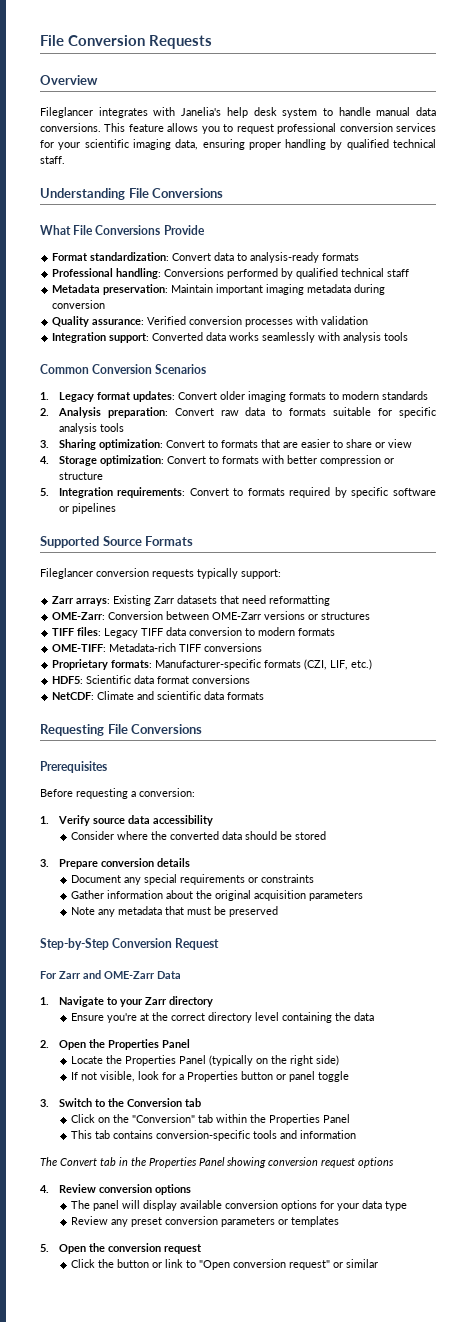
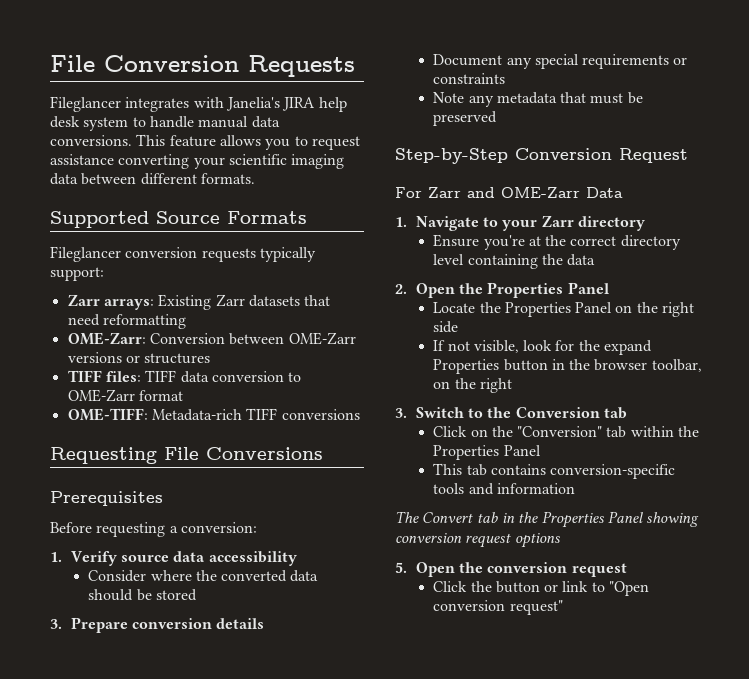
- Overview
- Fileglancer integrates with Janelia's help desk system to handle manual data conversions.
+ Fileglancer integrates with Janelia's JIRA help desk system to handle manual data conversions.
- This feature allows you to request professional conversion services for your scientific imaging data, ensuring proper handling by qualified technical staff.
- Understanding File Conversions
- What File Conversions Provide
- Format standardization: Convert data to analysis-ready formats
- Professional handling: Conversions performed by qualified technical staff
- Metadata preservation: Maintain important imaging metadata during conversion
- Quality assurance: Verified conversion processes with validation
- Integration support: Converted data works seamlessly with analysis tools
- Common Conversion Scenarios
- 1. Legacy format updates: Convert older imaging formats to modern standards
- 2. Analysis preparation: Convert raw data to formats suitable for specific analysis tools
- 3. Sharing optimization: Convert to formats that are easier to share or view
- 4. Storage optimization: Convert to formats with better compression or structure
- 5. Integration requirements: Convert to formats required by specific software or pipelines
+ This feature allows you to request assistance converting your scientific imaging data between different formats.
- TIFF files: Legacy TIFF data conversion to modern formats
+ TIFF files: TIFF data conversion to OME-Zarr format
- Proprietary formats: Manufacturer-specific formats (CZI, LIF, etc.)
- HDF5: Scientific data format conversions
- NetCDF: Climate and scientific data formats
- Gather information about the original acquisition parameters
- Locate the Properties Panel (typically on the right side)
+ Locate the Properties Panel on the right side
- If not visible, look for a Properties button or panel toggle
+ If not visible, look for the expand Properties button in the browser toolbar, on the right
- 4. Review conversion options
- The panel will display available conversion options for your data type
- Review any preset conversion parameters or templates
- Click the button or link to "Open conversion request" or similar
+ Click the button or link to "Open conversion request"

